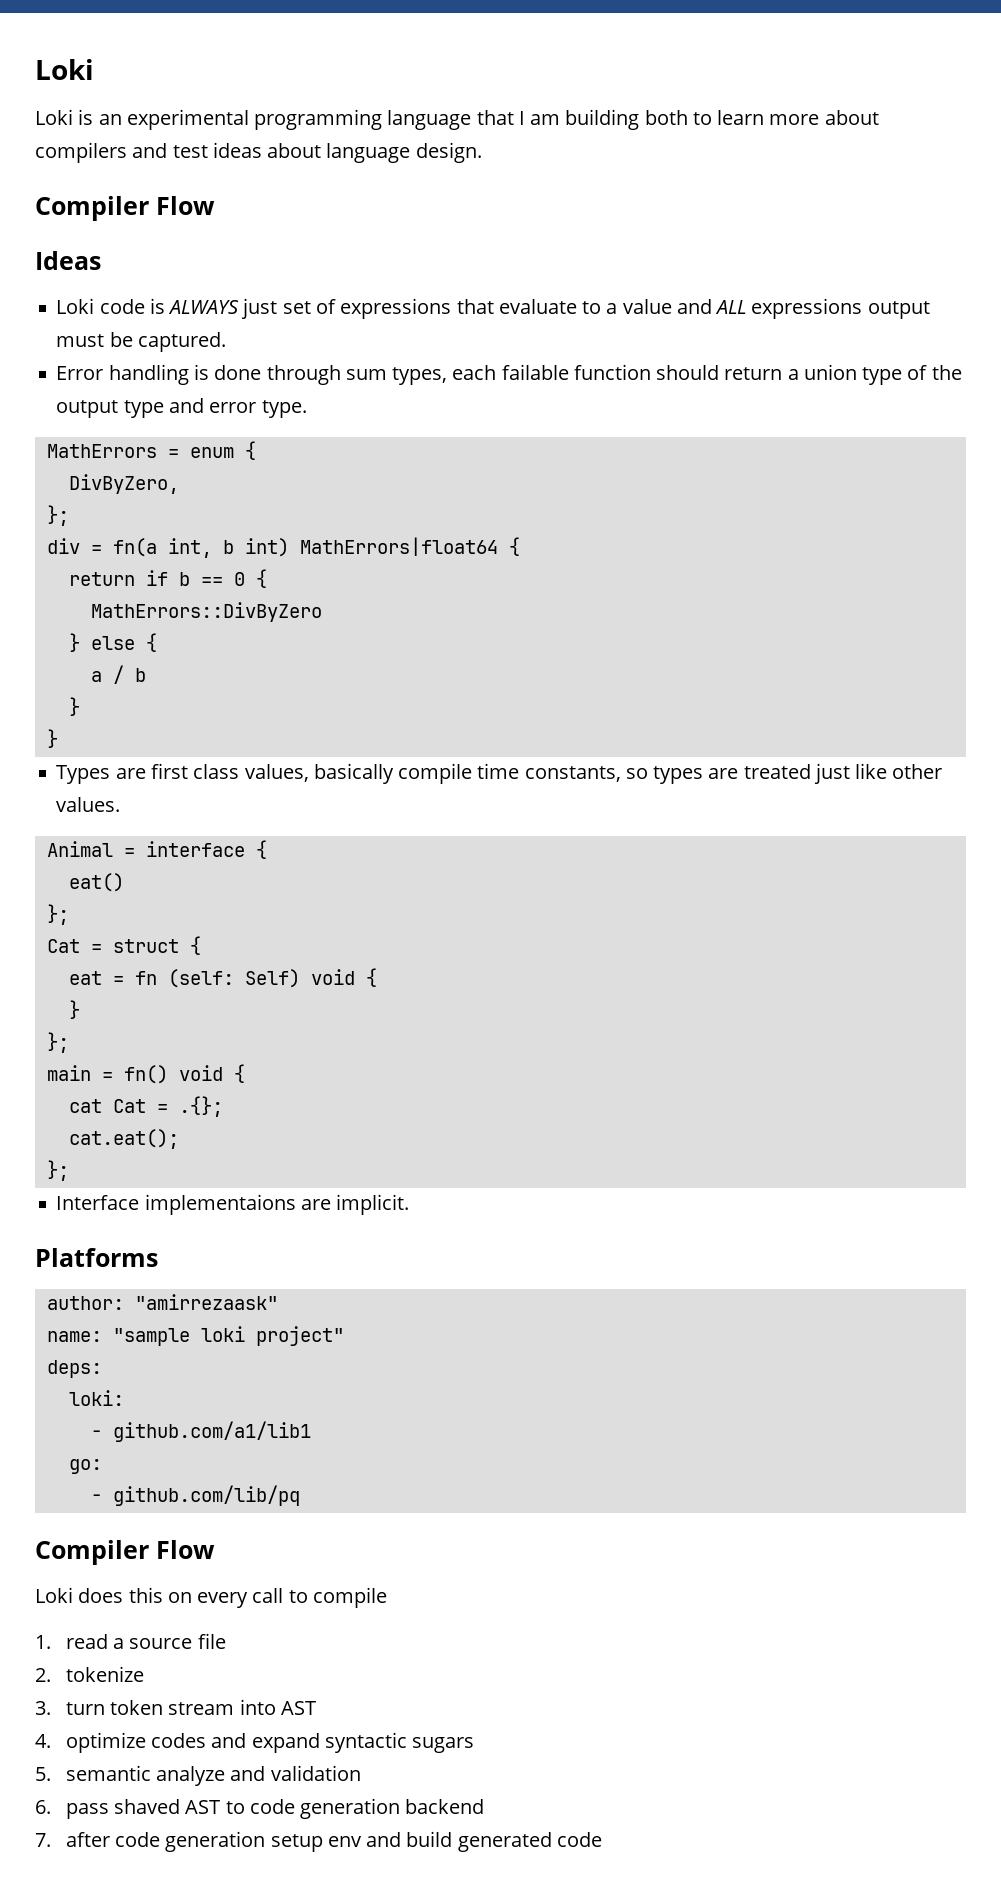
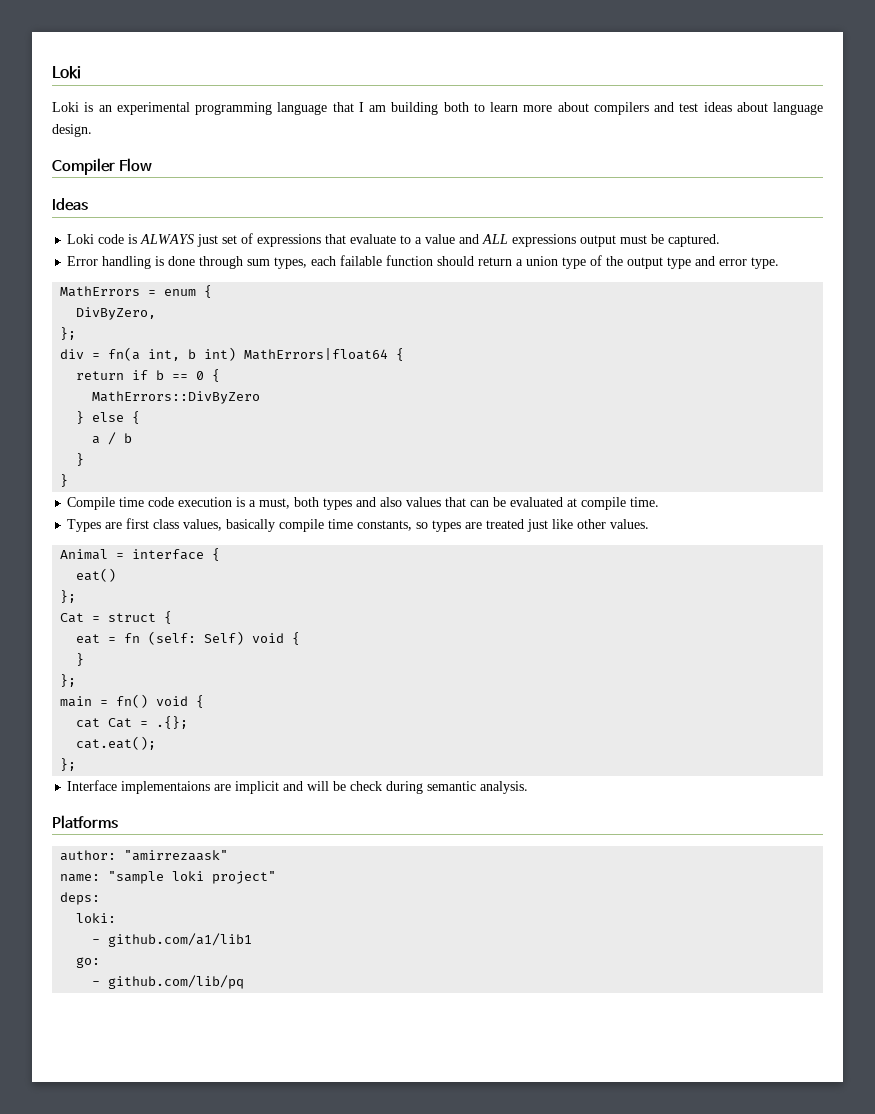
+ Compile time code execution is a must, both types and also values that can be evaluated at compile time.
- Interface implementaions are implicit.
+ Interface implementaions are implicit and will be check during semantic analysis.
  - github.com/lib/pq
- Compiler Flow
- Loki does this on every call to compile
- 1. read a source file
- 2. tokenize
- 3. turn token stream into AST
- 4. optimize codes and expand syntactic sugars
- 5. semantic analyze and validation
- 6. pass shaved AST to code generation backend
- 7. after code generation setup env and build generated code

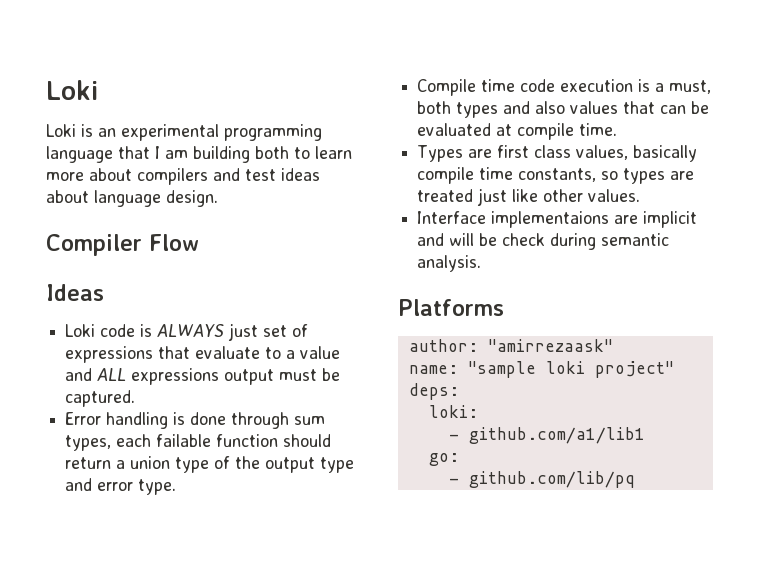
- MathErrors = enum {
- DivByZero,
- };
- div = fn(a int, b int) MathErrors|float64 {
- return if b == 0 {
- MathErrors::DivByZero
- } else {
- a / b
- }
- }
- Animal = interface {
- eat()
- };
- Cat = struct {
- eat = fn (self: Self) void {
- }
- };
- main = fn() void {
- cat Cat = .{};
- cat.eat();
- };

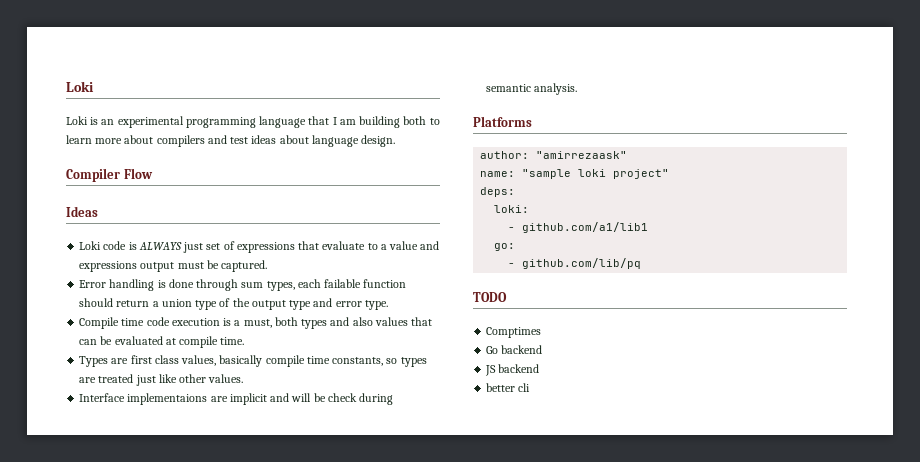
- Loki code is ALWAYS just set of expressions that evaluate to a value and ALL expressions output must be captured.
+ Loki code is ALWAYS just set of expressions that evaluate to a value and expressions output must be captured.
+ TODO
+ Comptimes
+ Go backend
+ JS backend
+ better cli

